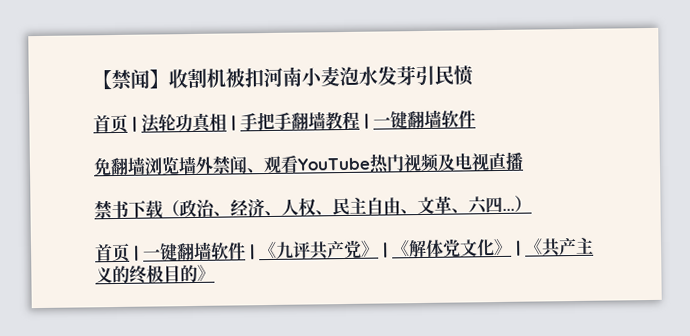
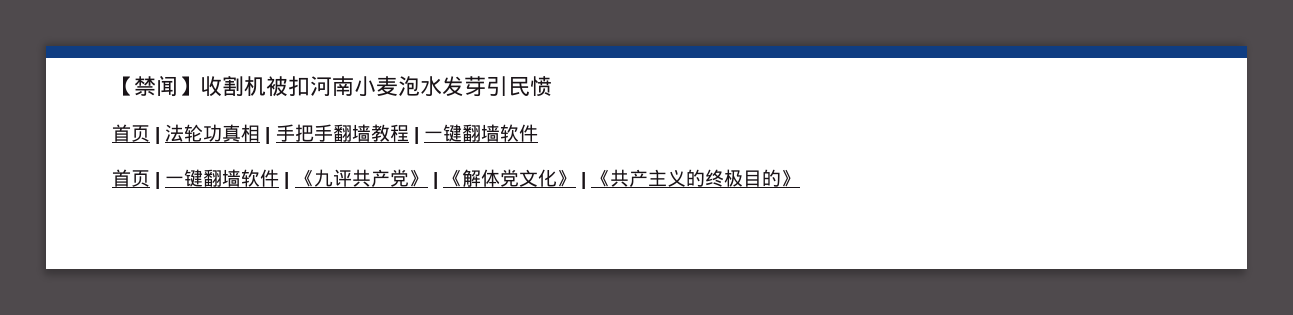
- 免翻墙浏览墙外禁闻、观看YouTube热门视频及电视直播
- 禁书下载（政治、经济、人权、民主自由、文革、六四...）

